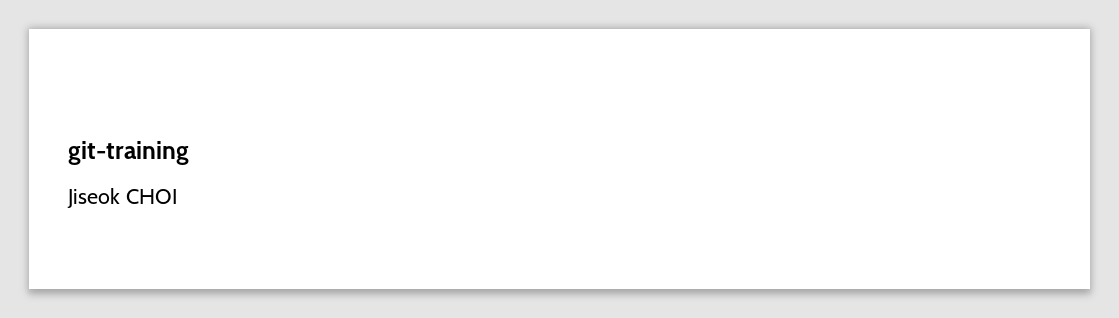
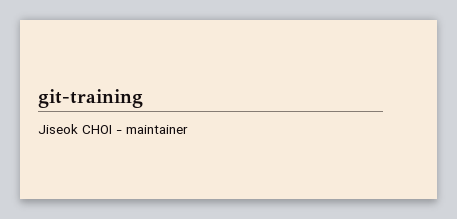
- Jiseok CHOI
+ Jiseok CHOI - maintainer

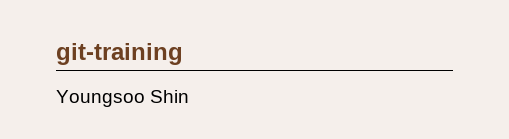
- Jiseok CHOI - maintainer
+ Youngsoo Shin

